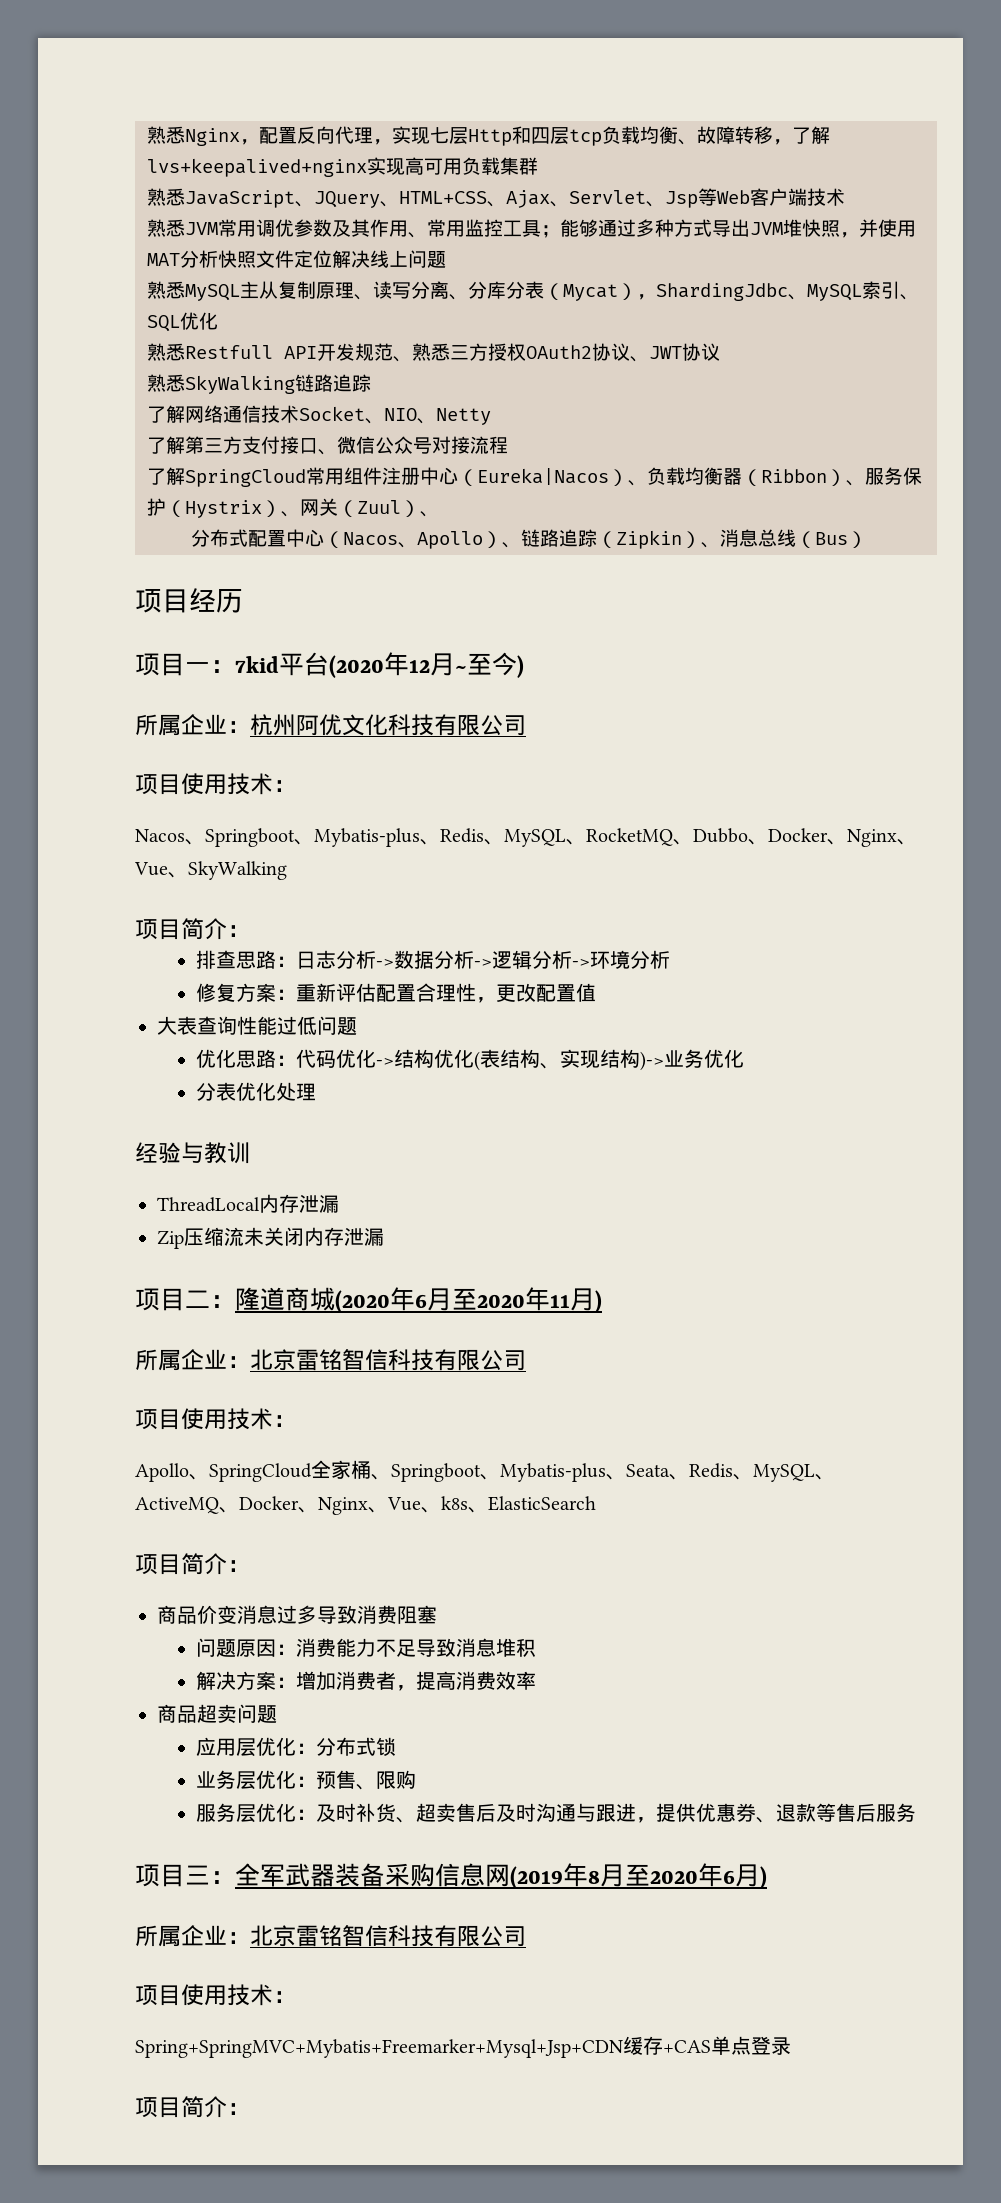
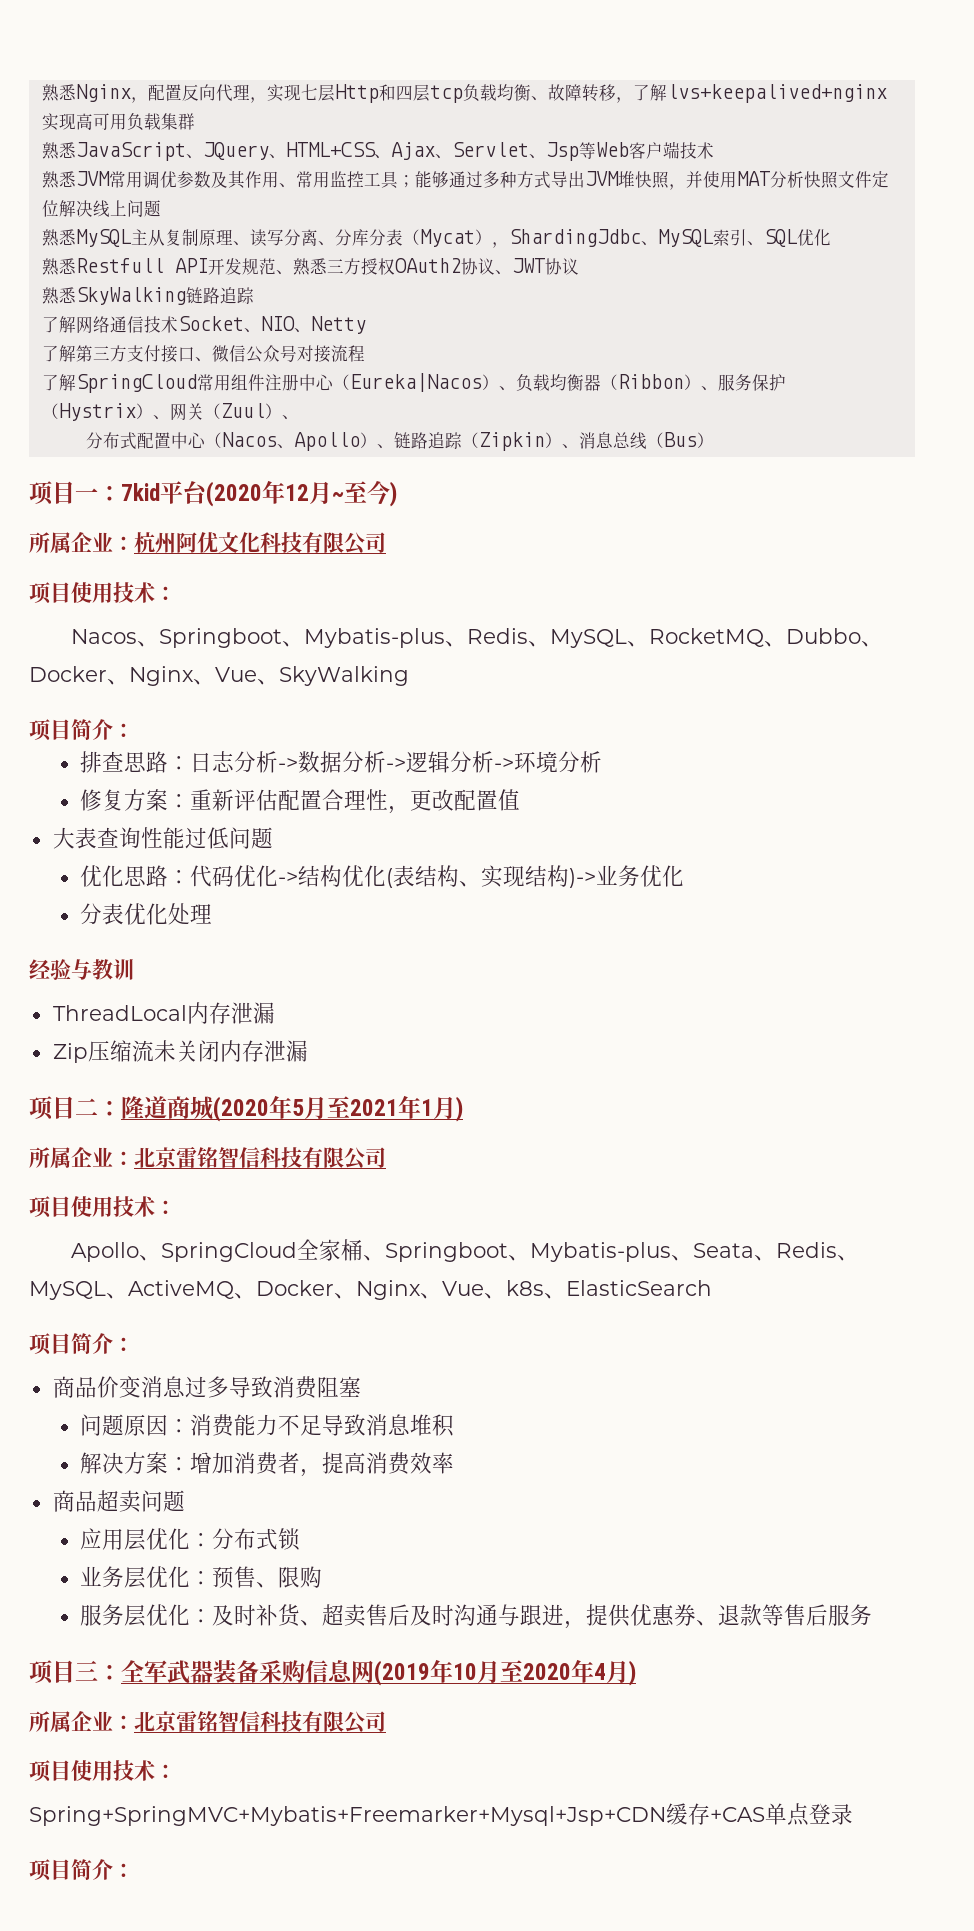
- 项目经历
- 项目二：隆道商城(2020年6月至2020年11月)
+ 项目二：隆道商城(2020年5月至2021年1月)
- 项目三：全军武器装备采购信息网(2019年8月至2020年6月)
+ 项目三：全军武器装备采购信息网(2019年10月至2020年4月)

